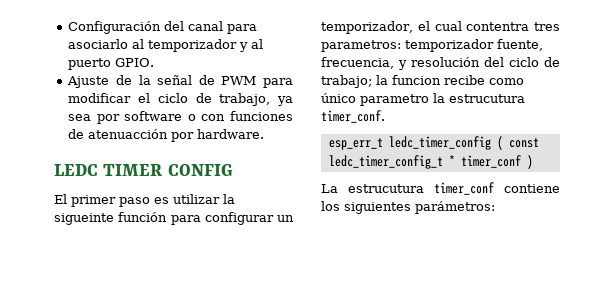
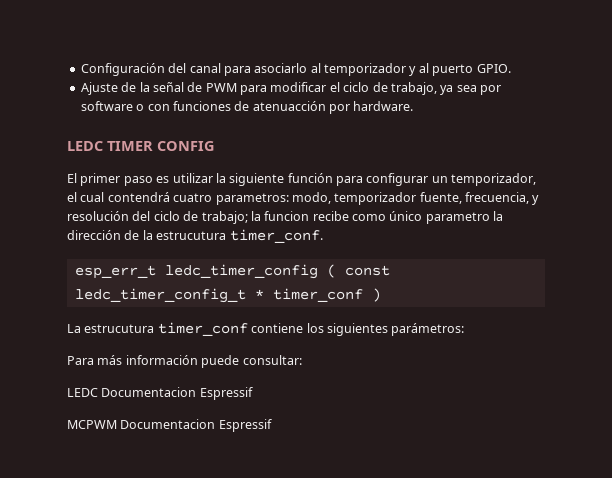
- El primer paso es utilizar la sigueinte función para configurar un temporizador, el cual contentra tres parametros: temporizador fuente, frecuencia, y resolución del ciclo de trabajo; la funcion recibe como único parametro la estrucutura timer_conf.
+ El primer paso es utilizar la siguiente función para configurar un temporizador, el cual contendrá cuatro parametros: modo, temporizador fuente, frecuencia, y resolución del ciclo de trabajo; la funcion recibe como único parametro la dirección de la estrucutura timer_conf.
+ Para más información puede consultar:
+ LEDC Documentacion Espressif
+ MCPWM Documentacion Espressif

